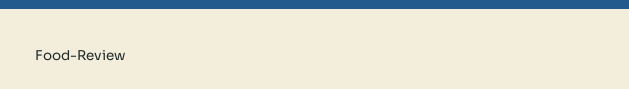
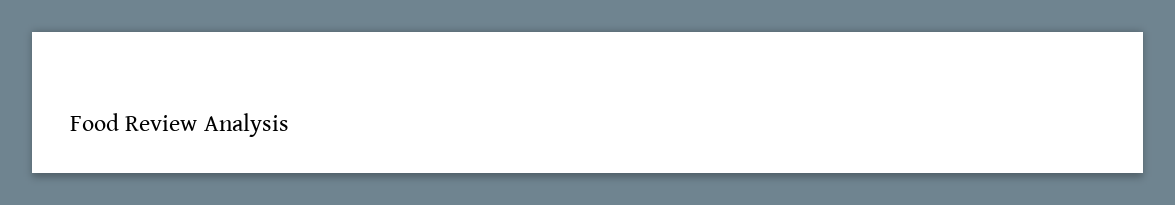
- Food-Review
+ Food Review Analysis

